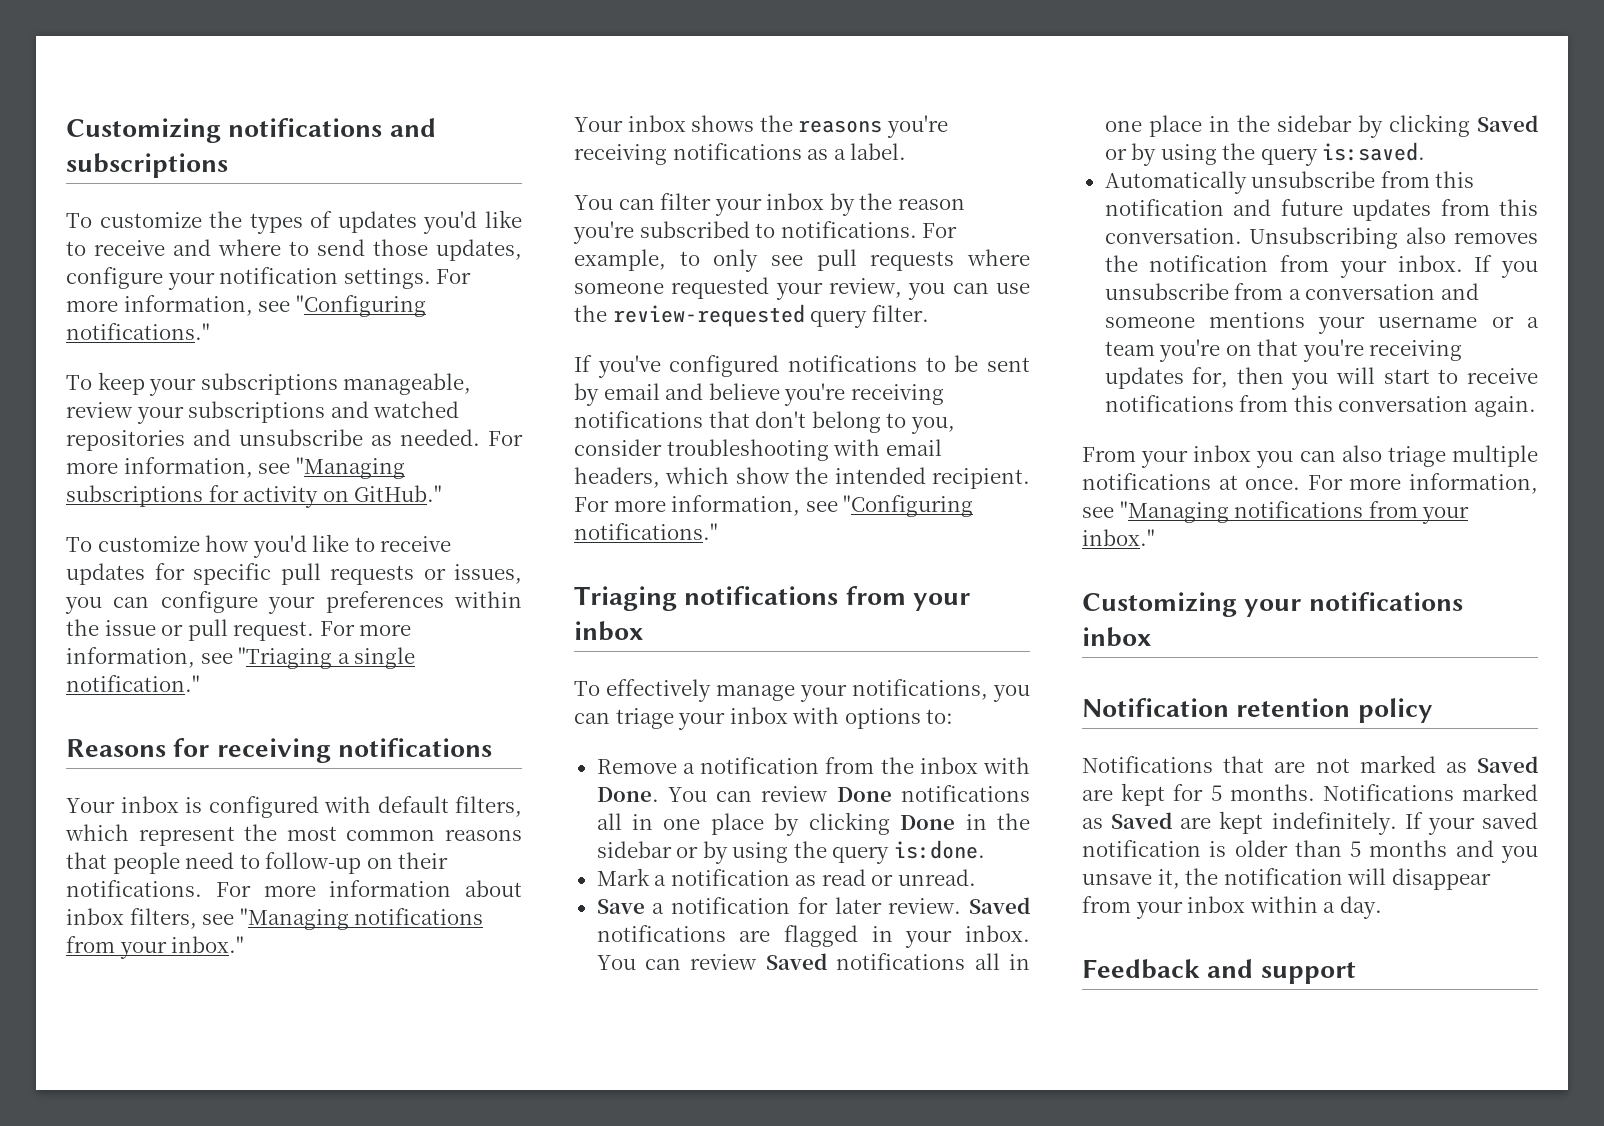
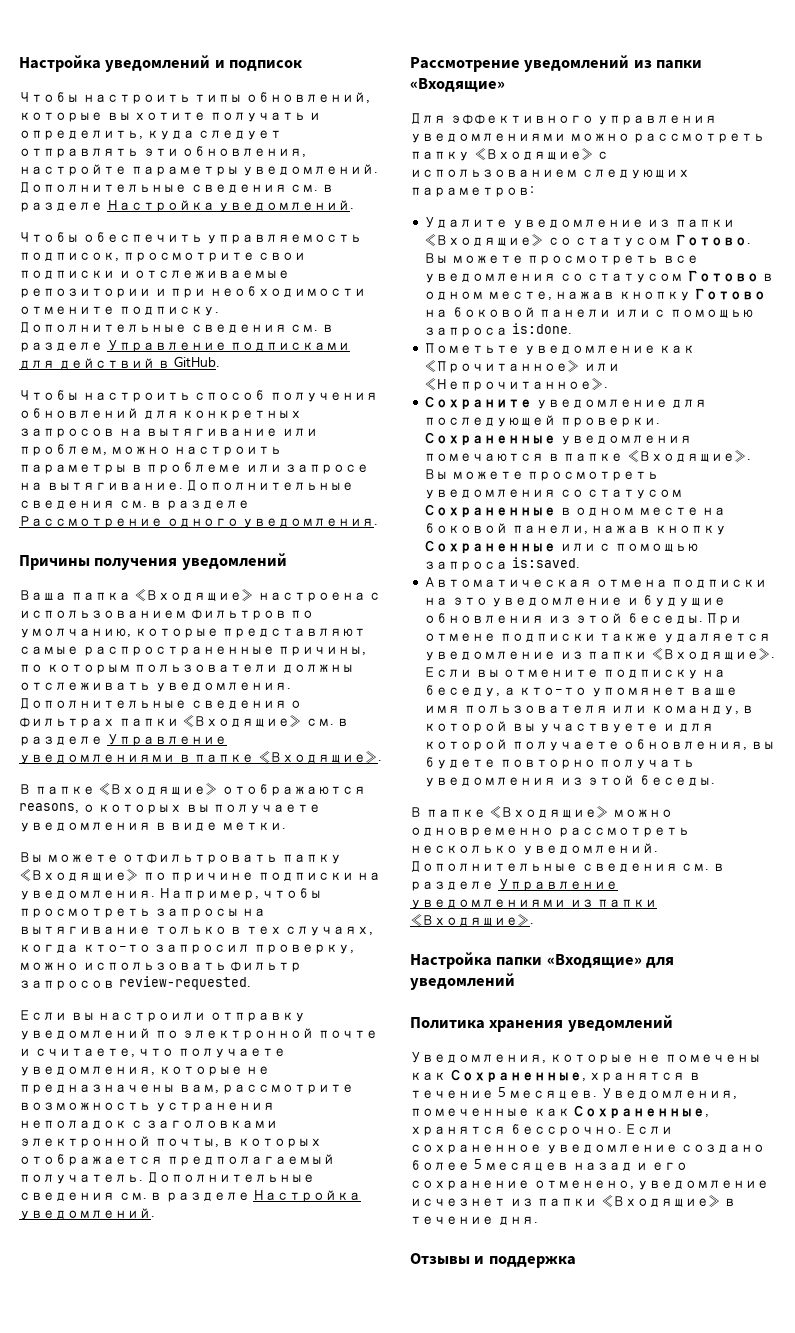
- Customizing notifications and subscriptions
- To customize the types of updates you'd like to receive and where to send those updates, configure your notification settings. For more information, see "Configuring notifications."
- To keep your subscriptions manageable, review your subscriptions and watched repositories and unsubscribe as needed. For more information, see "Managing subscriptions for activity on GitHub."
- To customize how you'd like to receive updates for specific pull requests or issues, you can configure your preferences within the issue or pull request. For more information, see "Triaging a single notification."
- Reasons for receiving notifications
- Your inbox is configured with default filters, which represent the most common reasons that people need to follow-up on their notifications. For more information about inbox filters, see "Managing notifications from your inbox."
- Your inbox shows the reasons you're receiving notifications as a label.
- You can filter your inbox by the reason you're subscribed to notifications. For example, to only see pull requests where someone requested your review, you can use the review-requested query filter.
- If you've configured notifications to be sent by email and believe you're receiving notifications that don't belong to you, consider troubleshooting with email headers, which show the intended recipient. For more information, see "Configuring notifications."
- Triaging notifications from your inbox
- To effectively manage your notifications, you can triage your inbox with options to:
- Remove a notification from the inbox with Done. You can review Done notifications all in one place by clicking Done in the sidebar or by using the query is:done.
- Mark a notification as read or unread.
- Save a notification for later review. Saved notifications are flagged in your inbox. You can review Saved notifications all in one place in the sidebar by clicking Saved or by using the query is:saved.
- Automatically unsubscribe from this notification and future updates from this conversation. Unsubscribing also removes the notification from your inbox. If you unsubscribe from a conversation and someone mentions your username or a team you're on that you're receiving updates for, then you will start to receive notifications from this conversation again.
- From your inbox you can also triage multiple notifications at once. For more information, see "Managing notifications from your inbox."
- Customizing your notifications inbox
- Notification retention policy
- Notifications that are not marked as Saved are kept for 5 months. Notifications marked as Saved are kept indefinitely. If your saved notification is older than 5 months and you unsave it, the notification will disappear from your inbox within a day.
- Feedback and support
+ Настройка уведомлений и подписок
+ Чтобы настроить типы обновлений, которые вы хотите получать и определить, куда следует отправлять эти обновления, настройте параметры уведомлений. Дополнительные сведения см. в разделе Настройка уведомлений.
+ Чтобы обеспечить управляемость подписок, просмотрите свои подписки и отслеживаемые репозитории и при необходимости отмените подписку. Дополнительные сведения см. в разделе Управление подписками для действий в GitHub.
+ Чтобы настроить способ получения обновлений для конкретных запросов на вытягивание или проблем, можно настроить параметры в проблеме или запросе на вытягивание. Дополнительные сведения см. в разделе Рассмотрение одного уведомления.
+ Причины получения уведомлений
+ Ваша папка «Входящие» настроена с использованием фильтров по умолчанию, которые представляют самые распространенные причины, по которым пользователи должны отслеживать уведомления. Дополнительные сведения о фильтрах папки «Входящие» см. в разделе Управление уведомлениями в папке «Входящие».
+ В папке «Входящие» отображаются reasons, о которых вы получаете уведомления в виде метки.
+ Вы можете отфильтровать папку «Входящие» по причине подписки на уведомления. Например, чтобы просмотреть запросы на вытягивание только в тех случаях, когда кто-то запросил проверку, можно использовать фильтр запросов review-requested.
+ Если вы настроили отправку уведомлений по электронной почте и считаете, что получаете уведомления, которые не предназначены вам, рассмотрите возможность устранения неполадок с заголовками электронной почты, в которых отображается предполагаемый получатель. Дополнительные сведения см. в разделе Настройка уведомлений.
+ Рассмотрение уведомлений из папки «Входящие»
+ Для эффективного управления уведомлениями можно рассмотреть папку «Входящие» с использованием следующих параметров:
+ Удалите уведомление из папки «Входящие» со статусом Готово. Вы можете просмотреть все уведомления со статусом Готово в одном месте, нажав кнопку Готово на боковой панели или с помощью запроса is:done.
+ Пометьте уведомление как «Прочитанное» или «Непрочитанное».
+ Сохраните уведомление для последующей проверки. Сохраненные уведомления помечаются в папке «Входящие». Вы можете просмотреть уведомления со статусом Сохраненные в одном месте на боковой панели, нажав кнопку Сохраненные или с помощью запроса is:saved.
+ Автоматическая отмена подписки на это уведомление и будущие обновления из этой беседы. При отмене подписки также удаляется уведомление из папки «Входящие». Если вы отмените подписку на беседу, а кто-то упомянет ваше имя пользователя или команду, в которой вы участвуете и для которой получаете обновления, вы будете повторно получать уведомления из этой беседы.
+ В папке «Входящие» можно одновременно рассмотреть несколько уведомлений. Дополнительные сведения см. в разделе Управление уведомлениями из папки «Входящие».
+ Настройка папки «Входящие» для уведомлений
+ Политика хранения уведомлений
+ Уведомления, которые не помечены как Сохраненные, хранятся в течение 5 месяцев. Уведомления, помеченные как Сохраненные, хранятся бессрочно. Если сохраненное уведомление создано более 5 месяцев назад и его сохранение отменено, уведомление исчезнет из папки «Входящие» в течение дня.
+ Отзывы и поддержка

